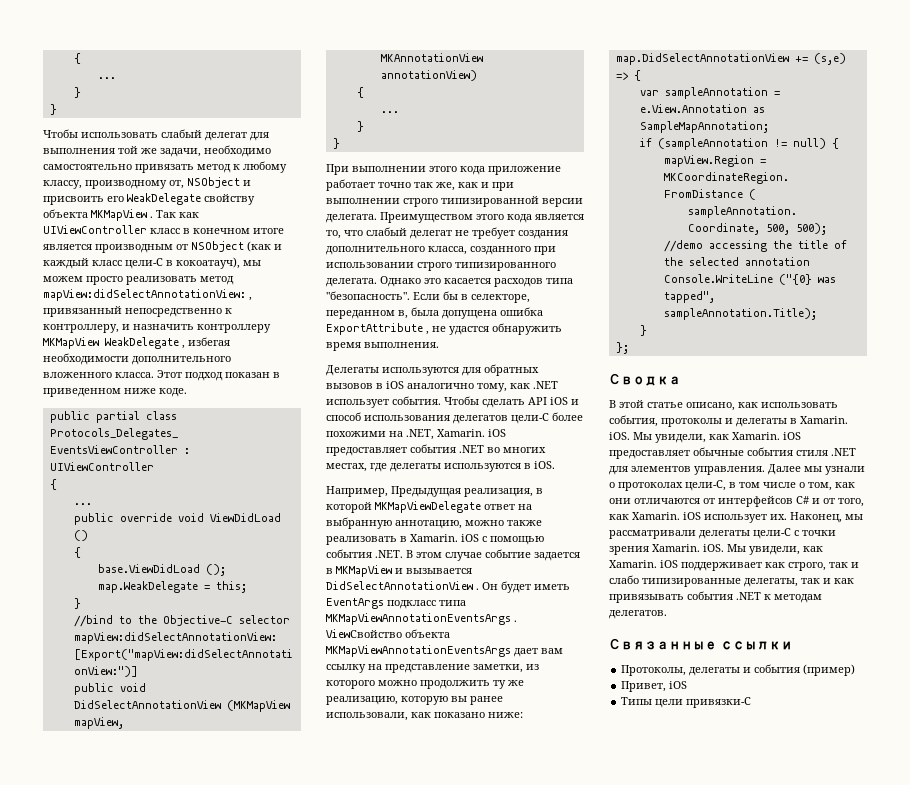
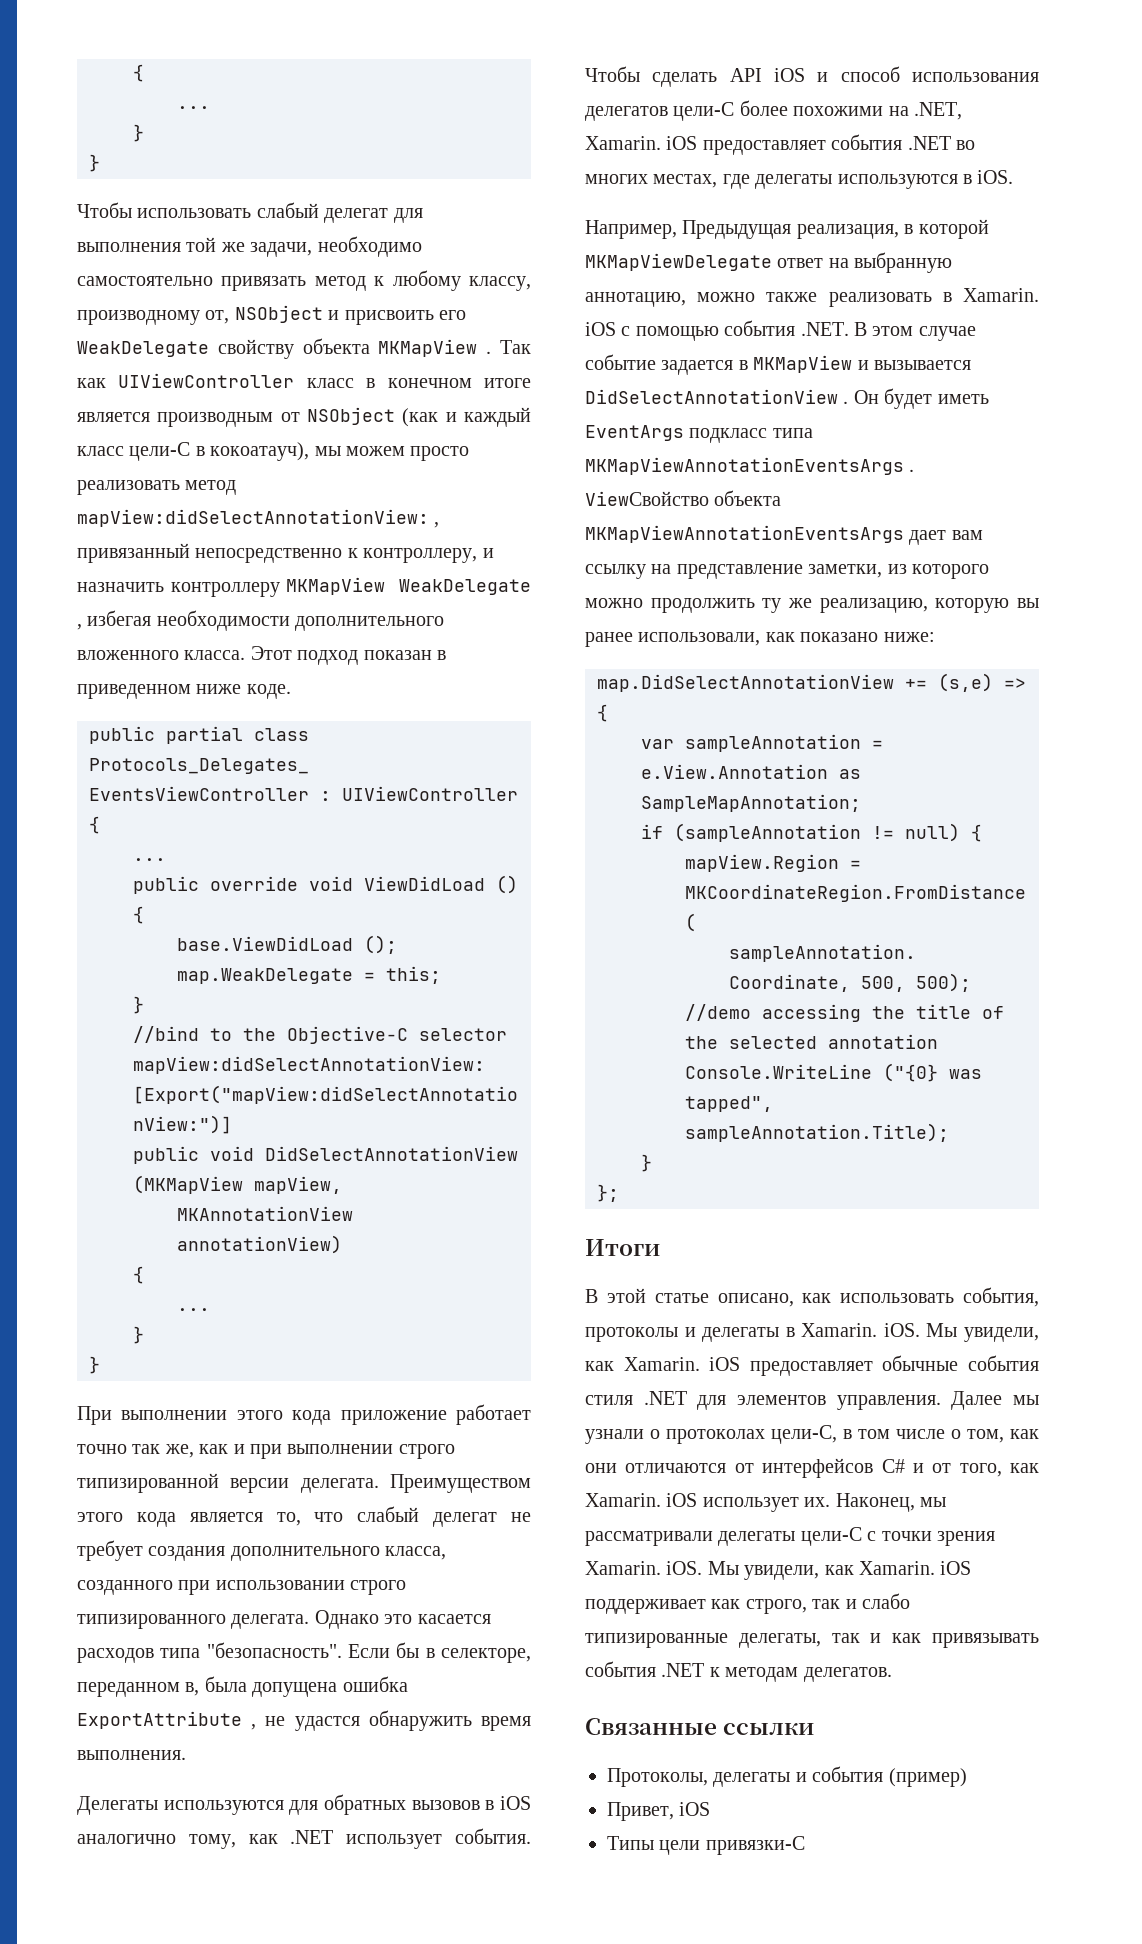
- Сводка
+ Итоги

